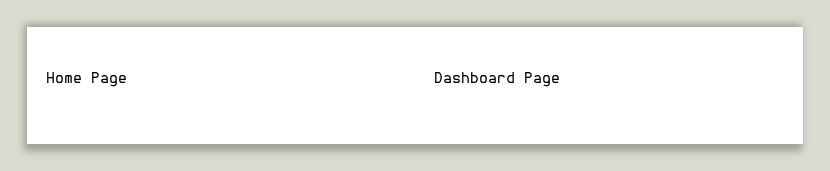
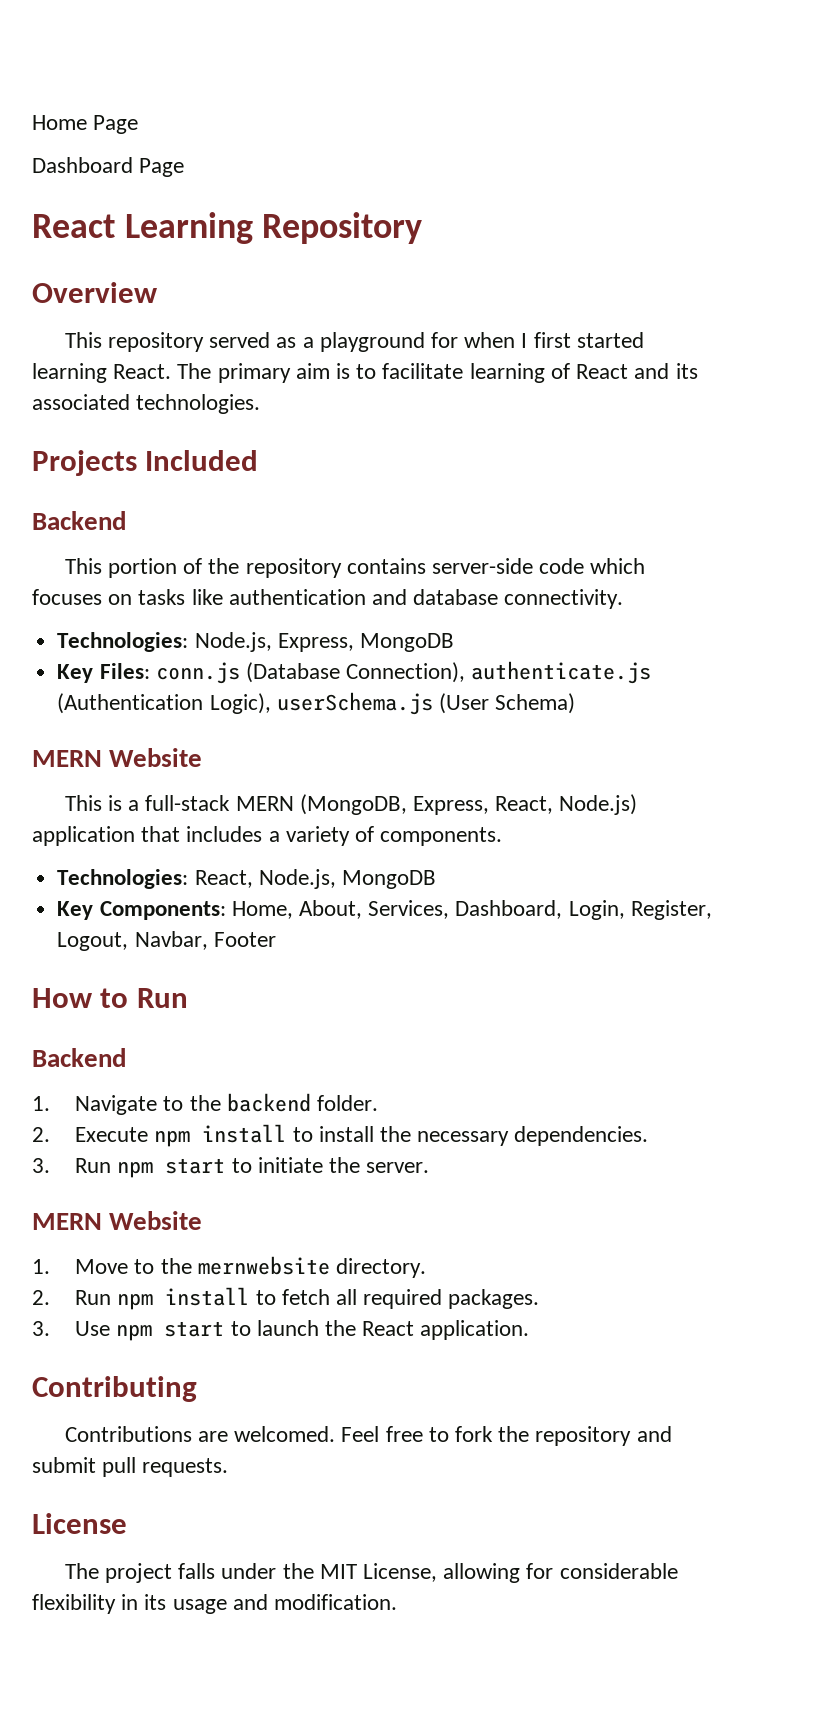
+ React Learning Repository
+ Overview
+ This repository served as a playground for when I first started learning React. The primary aim is to facilitate learning of React and its associated technologies.
+ Projects Included
+ Backend
+ This portion of the repository contains server-side code which focuses on tasks like authentication and database connectivity.
+ Technologies: Node.js, Express, MongoDB
+ Key Files: conn.js (Database Connection), authenticate.js (Authentication Logic), userSchema.js (User Schema)
+ MERN Website
+ This is a full-stack MERN (MongoDB, Express, React, Node.js) application that includes a variety of components.
+ Technologies: React, Node.js, MongoDB
+ Key Components: Home, About, Services, Dashboard, Login, Register, Logout, Navbar, Footer
+ How to Run
+ Backend
+ 1. Navigate to the backend folder.
+ 2. Execute npm install to install the necessary dependencies.
+ 3. Run npm start to initiate the server.
+ MERN Website
+ 1. Move to the mernwebsite directory.
+ 2. Run npm install to fetch all required packages.
+ 3. Use npm start to launch the React application.
+ Contributing
+ Contributions are welcomed. Feel free to fork the repository and submit pull requests.
+ License
+ The project falls under the MIT License, allowing for considerable flexibility in its usage and modification.

